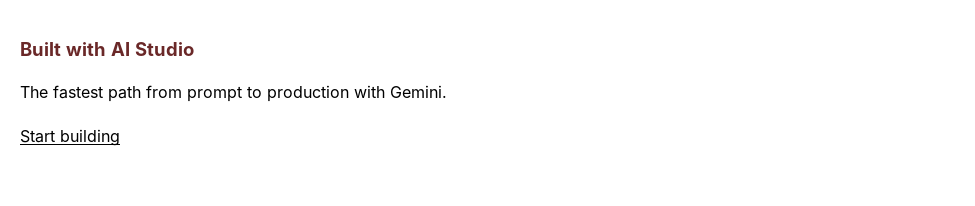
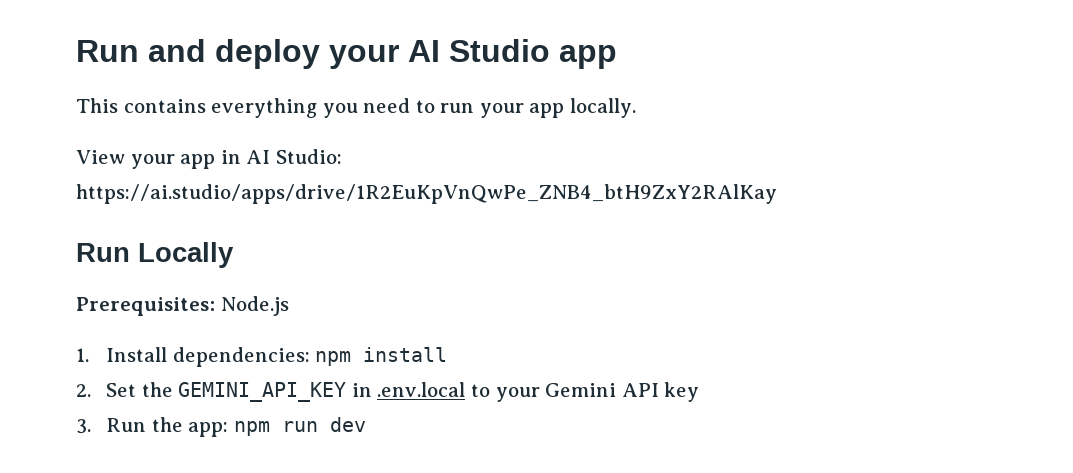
- Built with AI Studio
- The fastest path from prompt to production with Gemini.
- Start building
+ Run and deploy your AI Studio app
+ This contains everything you need to run your app locally.
+ View your app in AI Studio: https://ai.studio/apps/drive/1R2EuKpVnQwPe_ZNB4_btH9ZxY2RAlKay
+ Run Locally
+ Prerequisites: Node.js
+ 1. Install dependencies: npm install
+ 2. Set the GEMINI_API_KEY in .env.local to your Gemini API key
+ 3. Run the app: npm run dev

